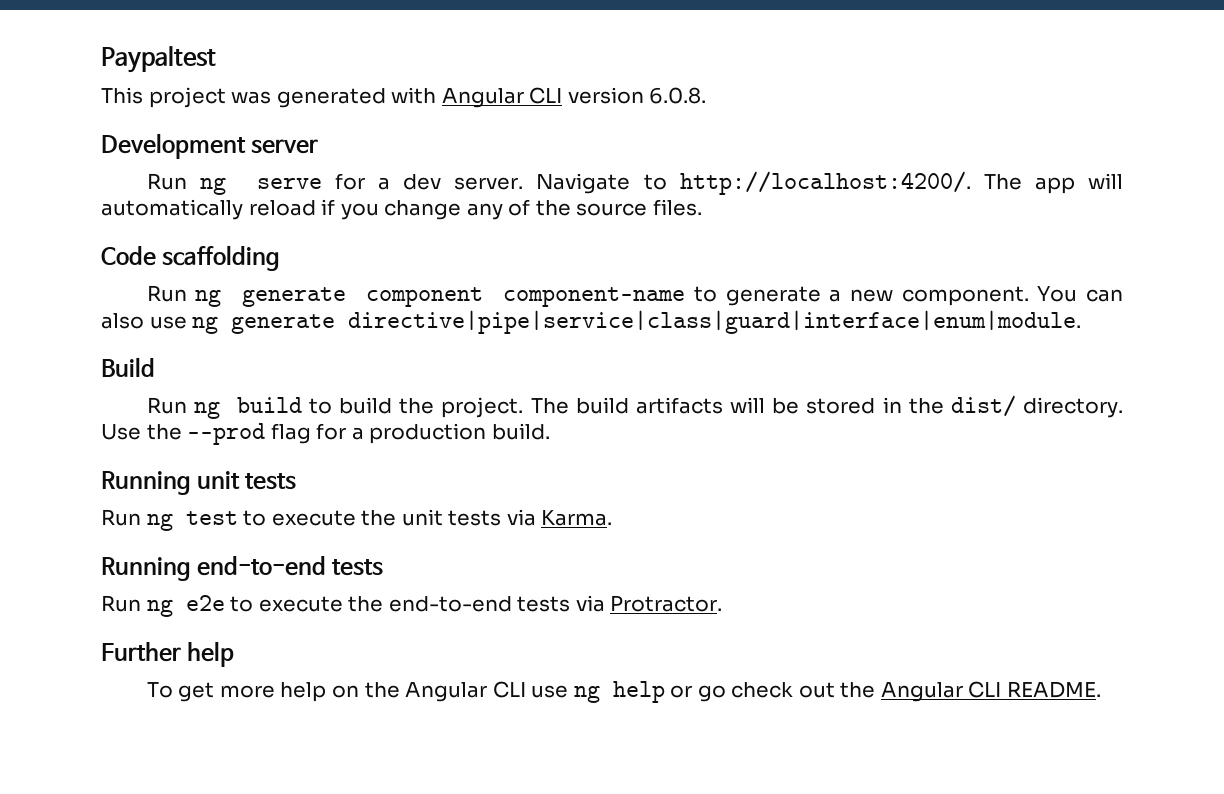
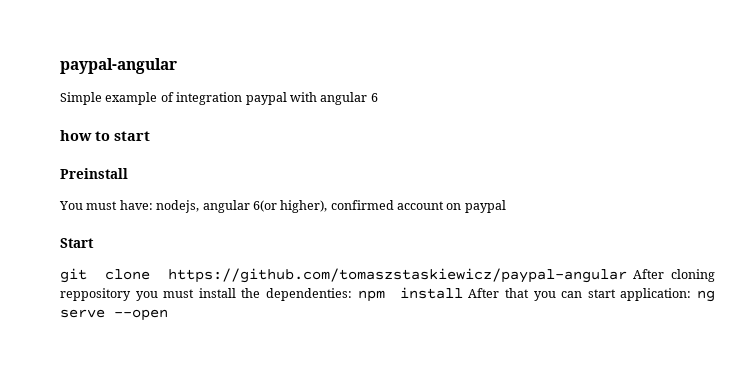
- Paypaltest
- This project was generated with Angular CLI version 6.0.8.
- Development server
- Run ng serve for a dev server. Navigate to http://localhost:4200/. The app will automatically reload if you change any of the source files.
- Code scaffolding
- Run ng generate component component-name to generate a new component. You can also use ng generate directive|pipe|service|class|guard|interface|enum|module.
- Build
- Run ng build to build the project. The build artifacts will be stored in the dist/ directory. Use the --prod flag for a production build.
- Running unit tests
- Run ng test to execute the unit tests via Karma.
- Running end-to-end tests
- Run ng e2e to execute the end-to-end tests via Protractor.
- Further help
- To get more help on the Angular CLI use ng help or go check out the Angular CLI README.
+ paypal-angular
+ Simple example of integration paypal with angular 6
+ how to start
+ Preinstall
+ You must have: nodejs, angular 6(or higher), confirmed account on paypal
+ Start
+ git clone https://github.com/tomaszstaskiewicz/paypal-angular After cloning reppository you must install the dependenties: npm install After that you can start application: ng serve --open

